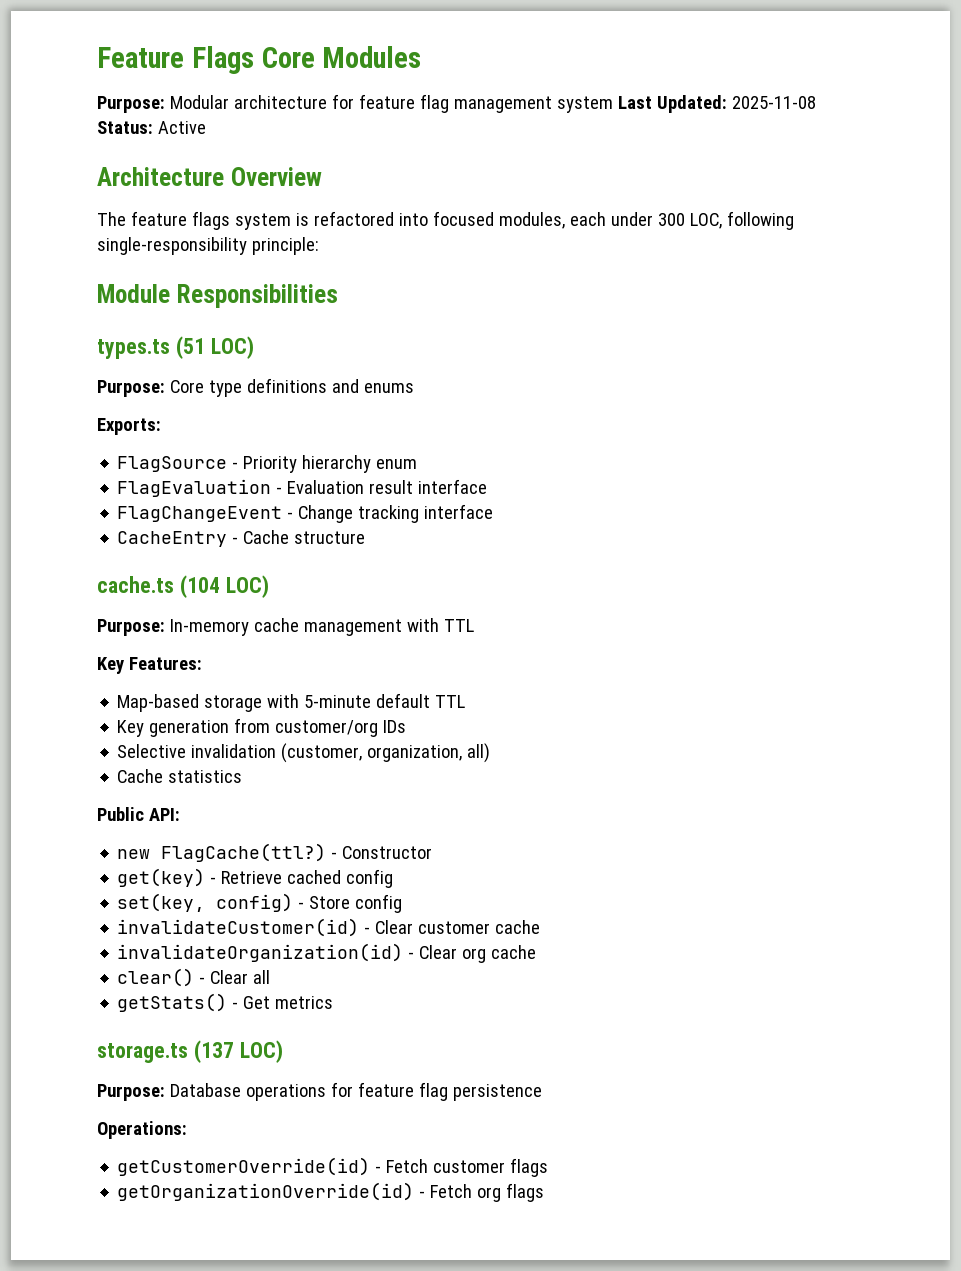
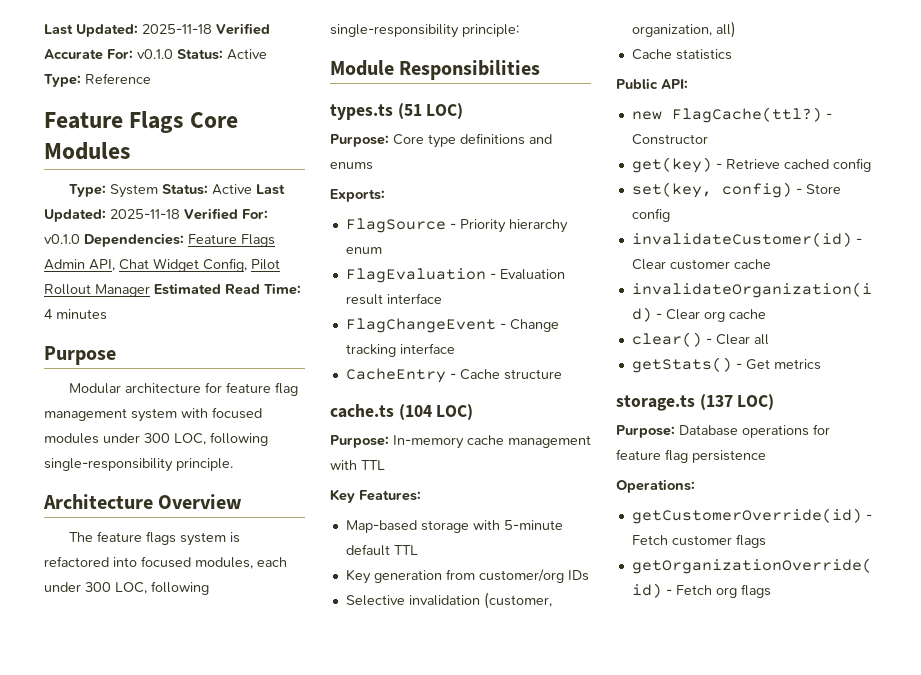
+ Last Updated: 2025-11-18 Verified Accurate For: v0.1.0 Status: Active Type: Reference
  Feature Flags Core Modules
- Purpose: Modular architecture for feature flag management system Last Updated: 2025-11-08 Status: Active
+ Type: System Status: Active Last Updated: 2025-11-18 Verified For: v0.1.0 Dependencies: Feature Flags Admin API, Chat Widget Config, Pilot Rollout Manager Estimated Read Time: 4 minutes
+ Purpose
+ Modular architecture for feature flag management system with focused modules under 300 LOC, following single-responsibility principle.

